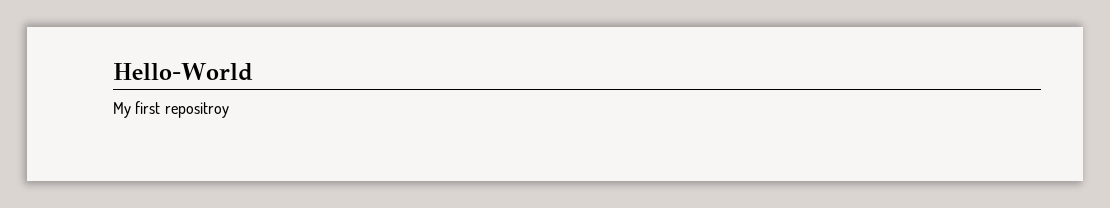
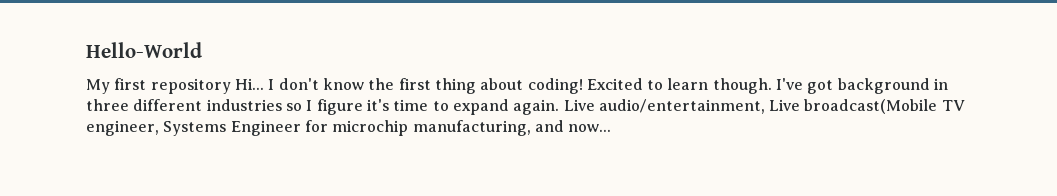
- My first repositroy
+ My first repository Hi... I don't know the first thing about coding! Excited to learn though. I've got background in three different industries so I figure it's time to expand again. Live audio/entertainment, Live broadcast(Mobile TV engineer, Systems Engineer for microchip manufacturing, and now...

